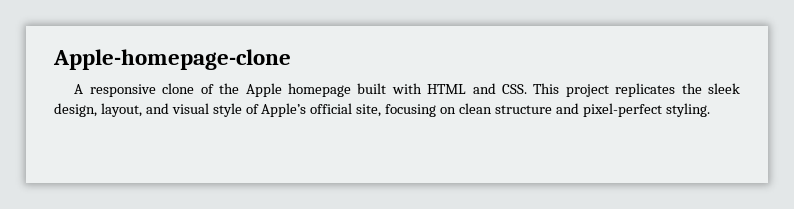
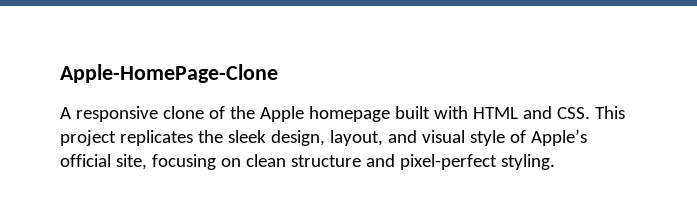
- Apple-homepage-clone
+ Apple-HomePage-Clone

